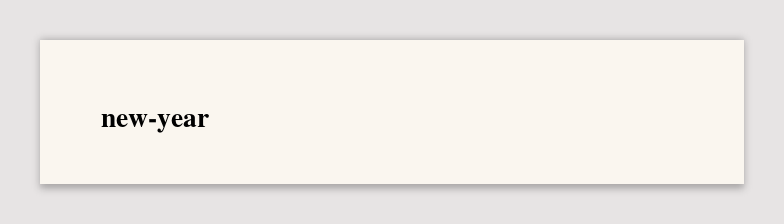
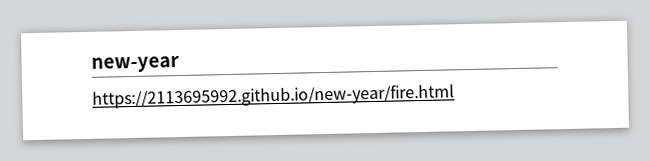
+ https://2113695992.github.io/new-year/fire.html

